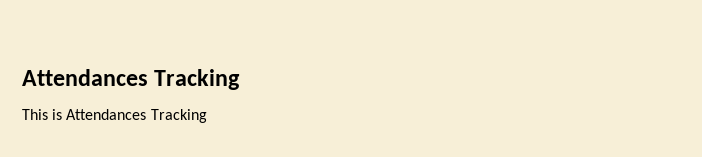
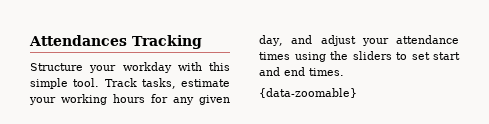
- This is Attendances Tracking
+ Structure your workday with this simple tool. Track tasks, estimate your working hours for any given day, and adjust your attendance times using the sliders to set start and end times.
+ {data-zoomable}

